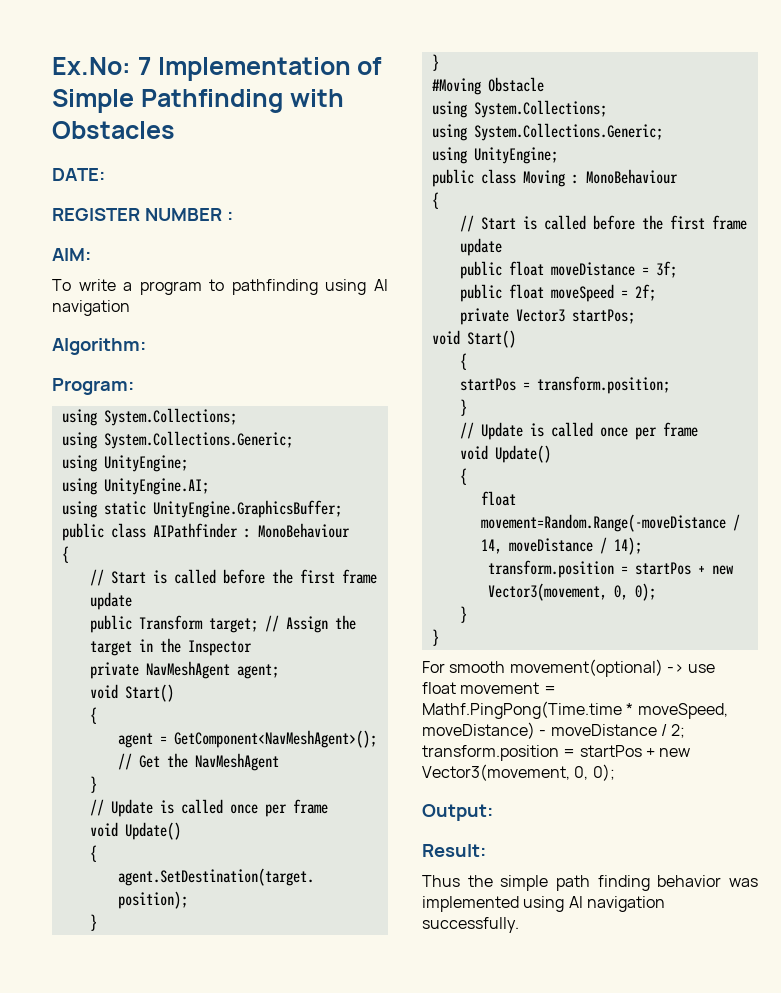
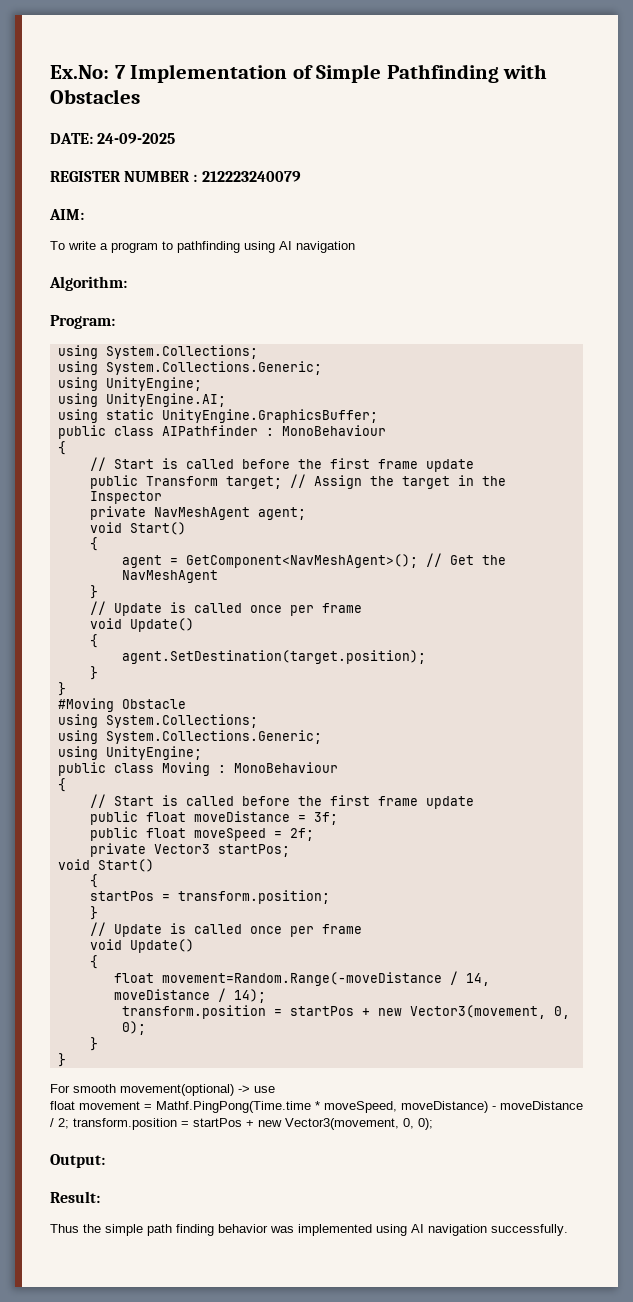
- DATE:
+ DATE: 24-09-2025
- REGISTER NUMBER :
+ REGISTER NUMBER : 212223240079

